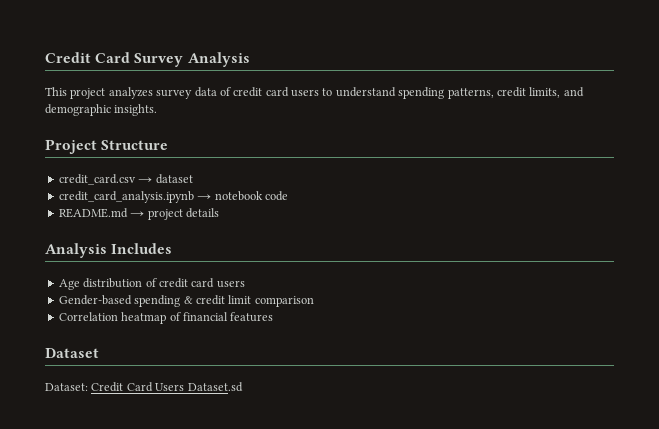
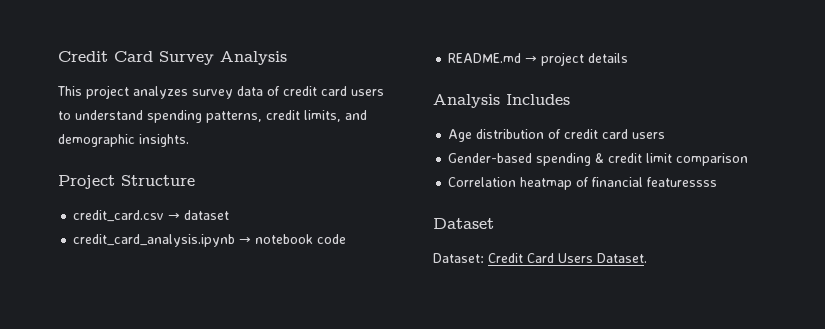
- Correlation heatmap of financial features
+ Correlation heatmap of financial featuressss
- Dataset: Credit Card Users Dataset.sd
+ Dataset: Credit Card Users Dataset.

